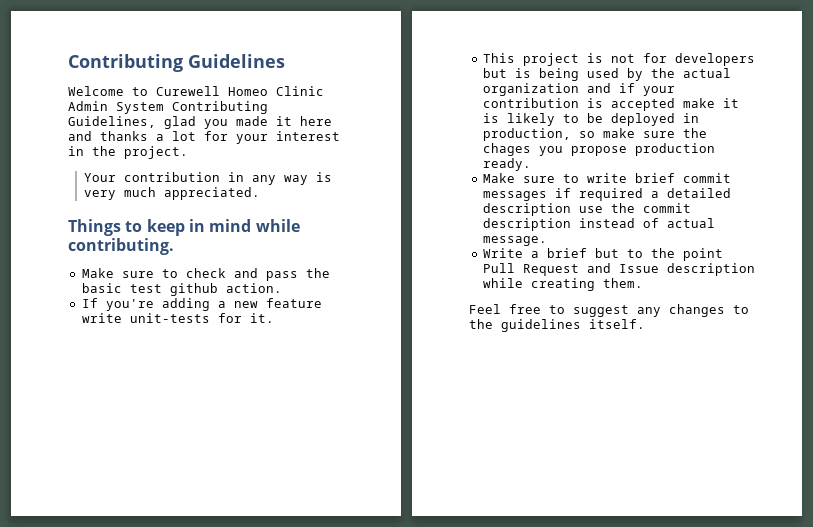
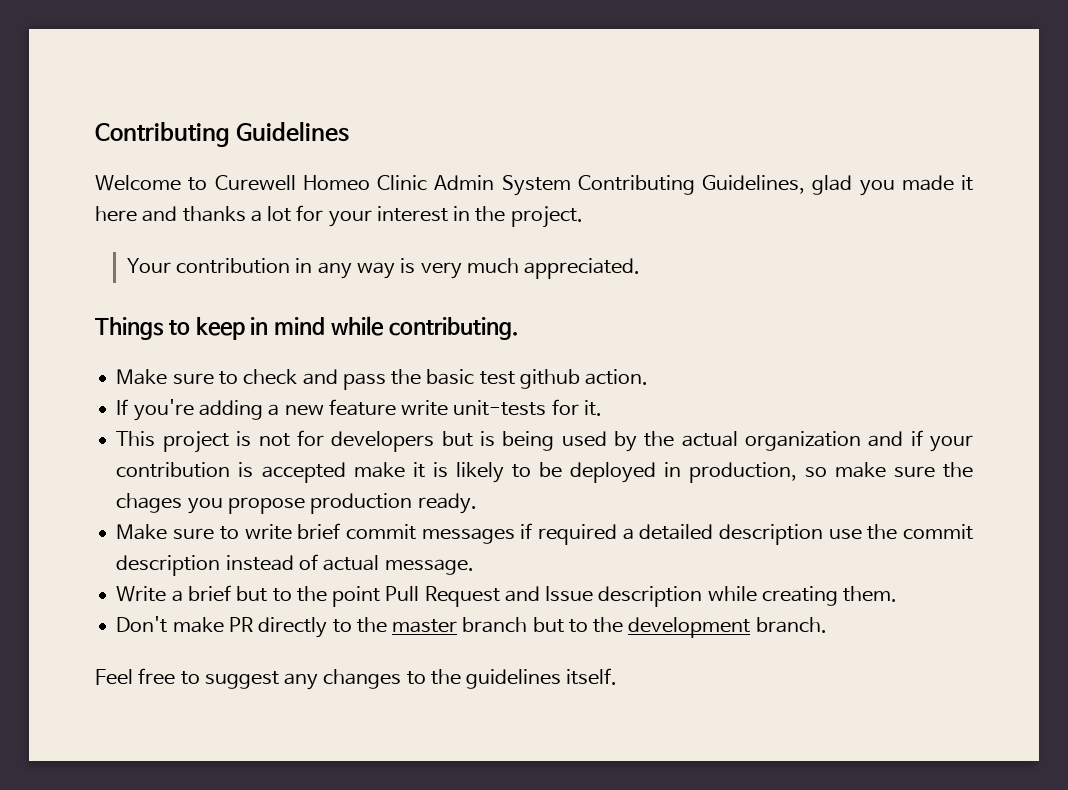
+ Don't make PR directly to the master branch but to the development branch.

